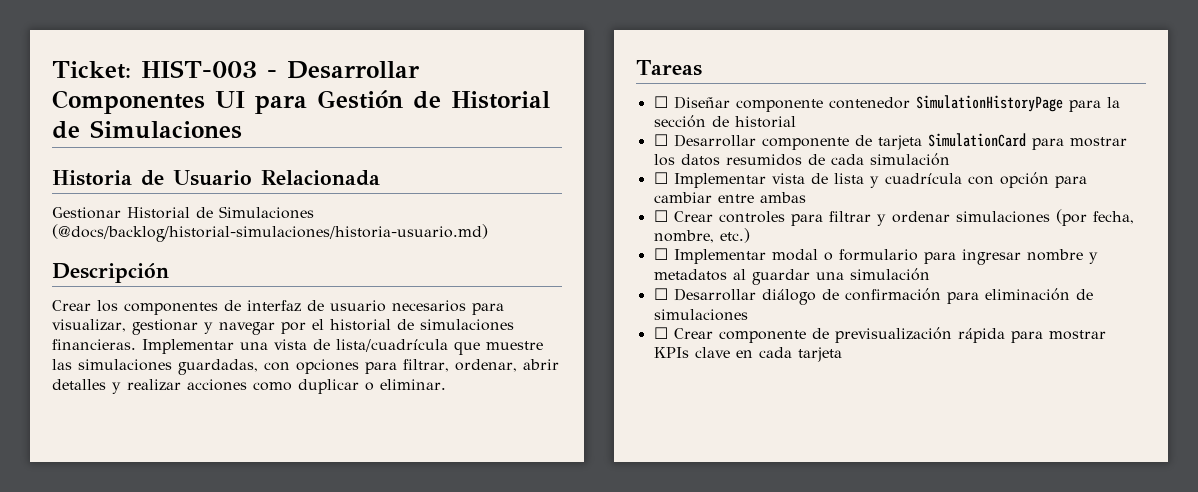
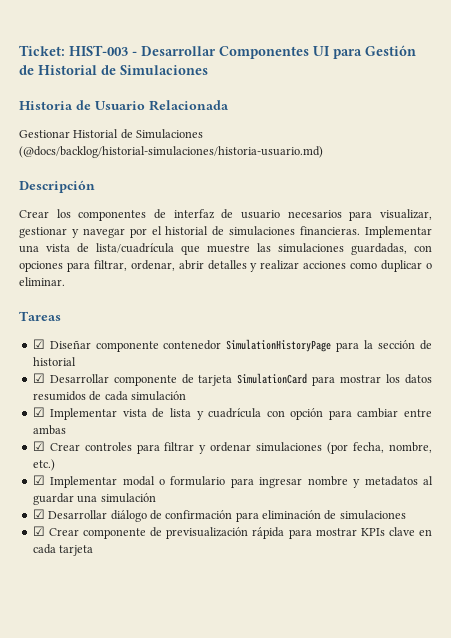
- ☐ Diseñar componente contenedor SimulationHistoryPage para la sección de historial
+ ☑ Diseñar componente contenedor SimulationHistoryPage para la sección de historial
- ☐ Desarrollar componente de tarjeta SimulationCard para mostrar los datos resumidos de cada simulación
+ ☑ Desarrollar componente de tarjeta SimulationCard para mostrar los datos resumidos de cada simulación
- ☐ Implementar vista de lista y cuadrícula con opción para cambiar entre ambas
+ ☑ Implementar vista de lista y cuadrícula con opción para cambiar entre ambas
- ☐ Crear controles para filtrar y ordenar simulaciones (por fecha, nombre, etc.)
+ ☑ Crear controles para filtrar y ordenar simulaciones (por fecha, nombre, etc.)
- ☐ Implementar modal o formulario para ingresar nombre y metadatos al guardar una simulación
+ ☑ Implementar modal o formulario para ingresar nombre y metadatos al guardar una simulación
- ☐ Desarrollar diálogo de confirmación para eliminación de simulaciones
+ ☑ Desarrollar diálogo de confirmación para eliminación de simulaciones
- ☐ Crear componente de previsualización rápida para mostrar KPIs clave en cada tarjeta
+ ☑ Crear componente de previsualización rápida para mostrar KPIs clave en cada tarjeta

